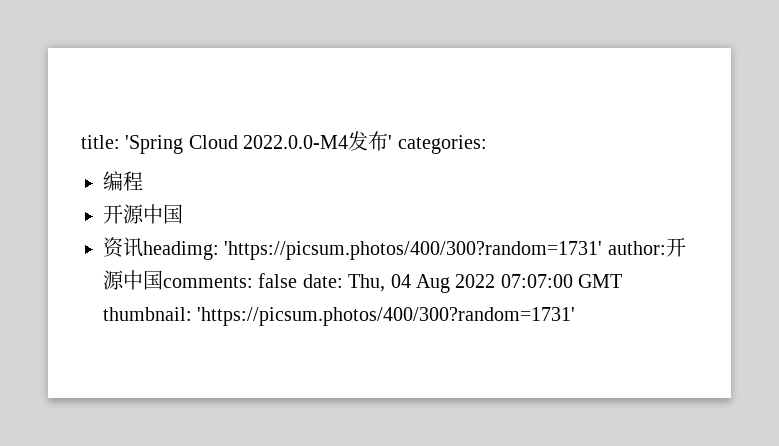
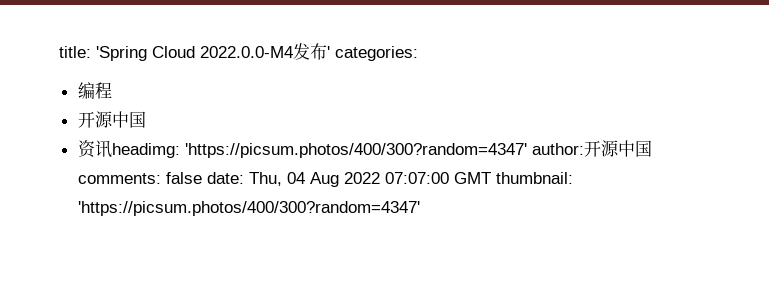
- 资讯headimg: 'https://picsum.photos/400/300?random=1731' author:开源中国comments: false date: Thu, 04 Aug 2022 07:07:00 GMT thumbnail: 'https://picsum.photos/400/300?random=1731'
+ 资讯headimg: 'https://picsum.photos/400/300?random=4347' author:开源中国comments: false date: Thu, 04 Aug 2022 07:07:00 GMT thumbnail: 'https://picsum.photos/400/300?random=4347'

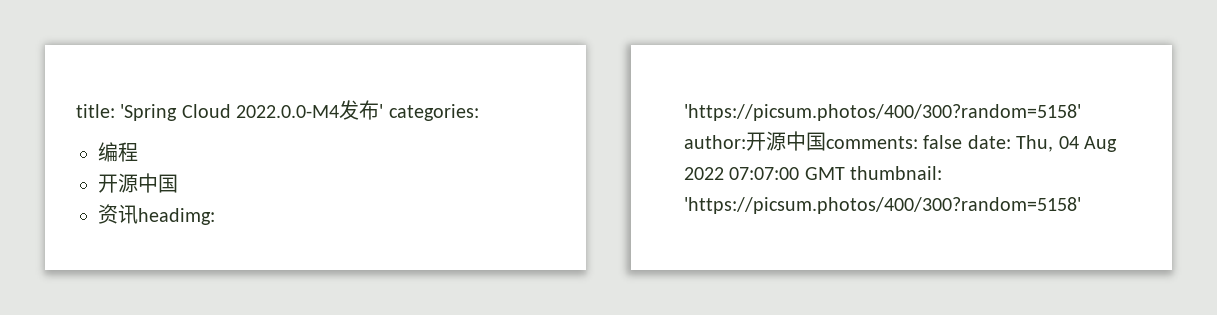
- 资讯headimg: 'https://picsum.photos/400/300?random=4347' author:开源中国comments: false date: Thu, 04 Aug 2022 07:07:00 GMT thumbnail: 'https://picsum.photos/400/300?random=4347'
+ 资讯headimg: 'https://picsum.photos/400/300?random=5158' author:开源中国comments: false date: Thu, 04 Aug 2022 07:07:00 GMT thumbnail: 'https://picsum.photos/400/300?random=5158'

